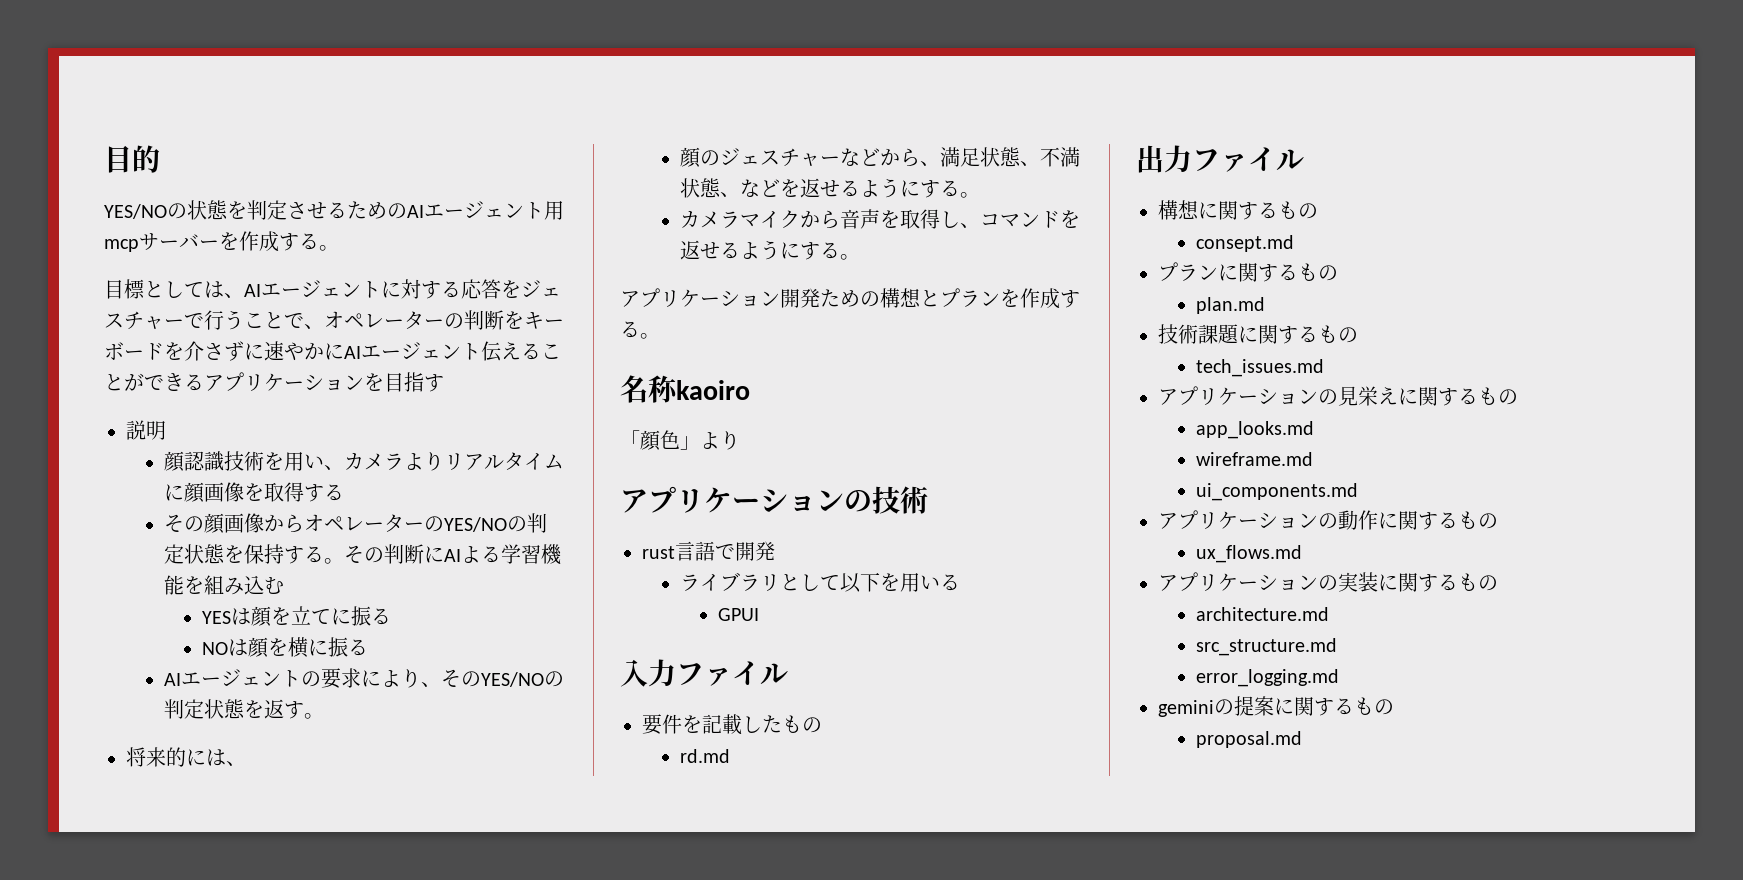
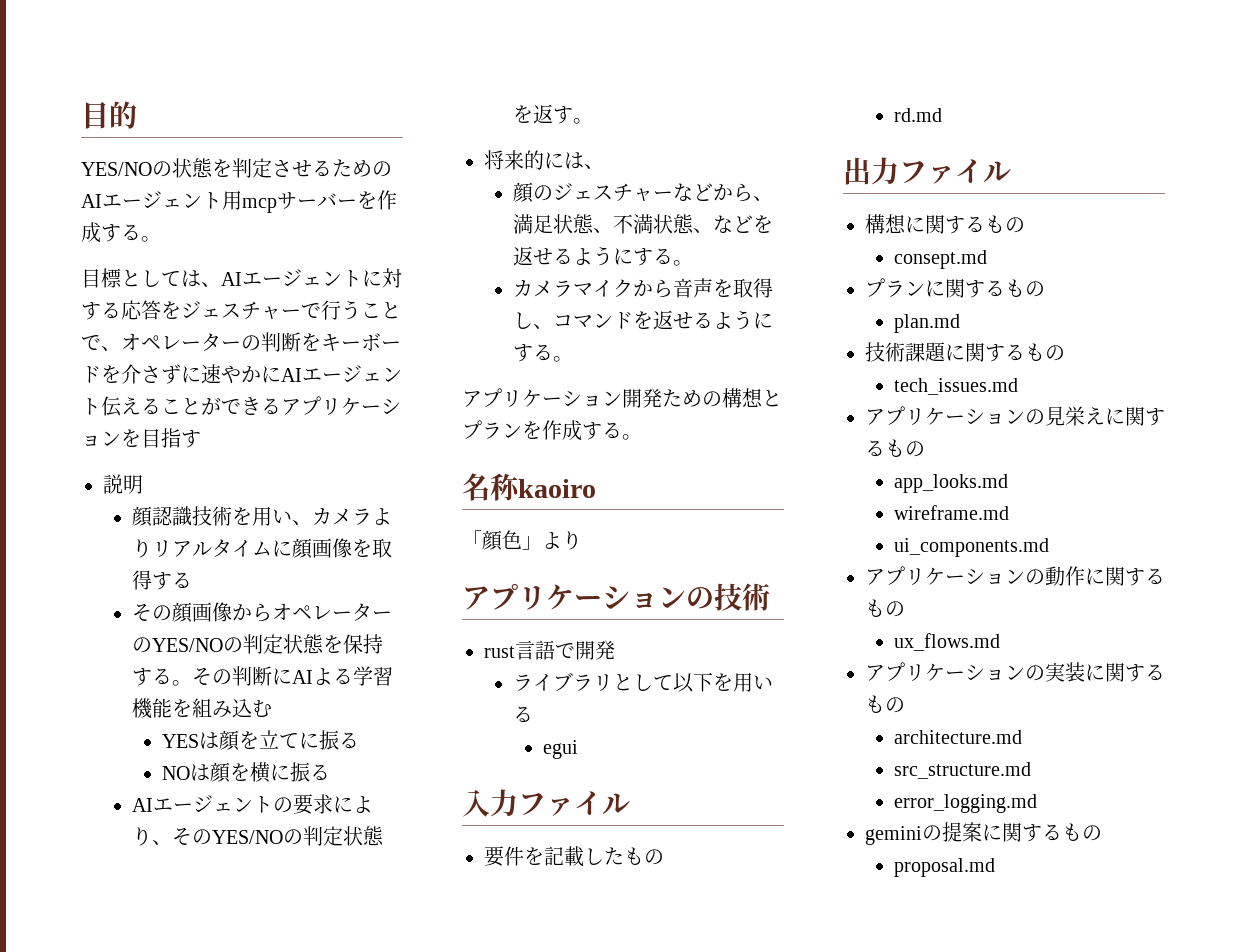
- GPUI
+ egui

